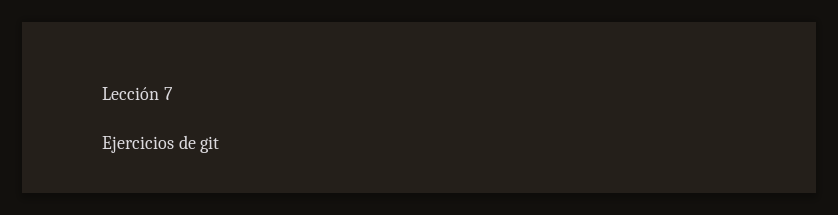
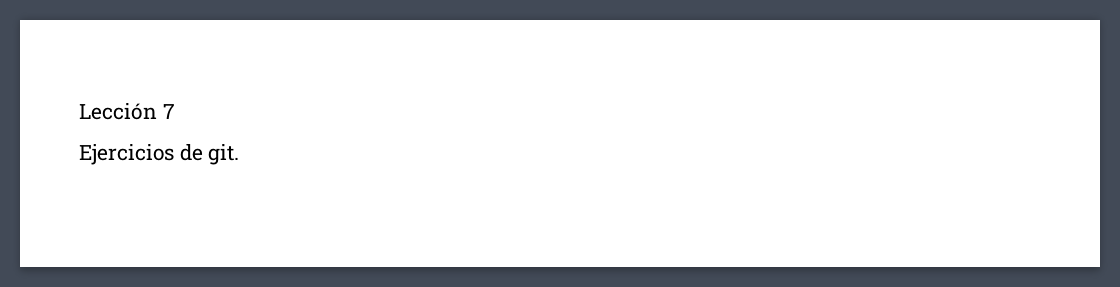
- Ejercicios de git
+ Ejercicios de git.

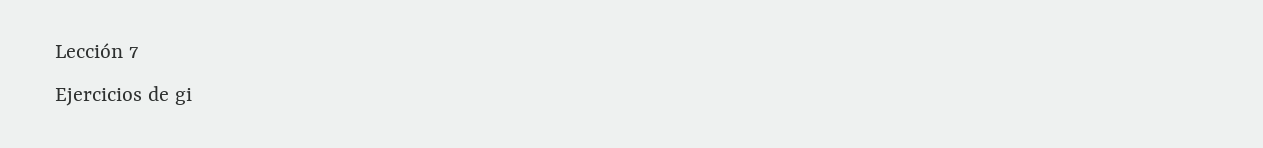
- Ejercicios de git.
+ Ejercicios de gi

